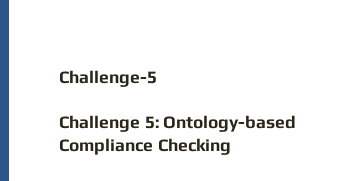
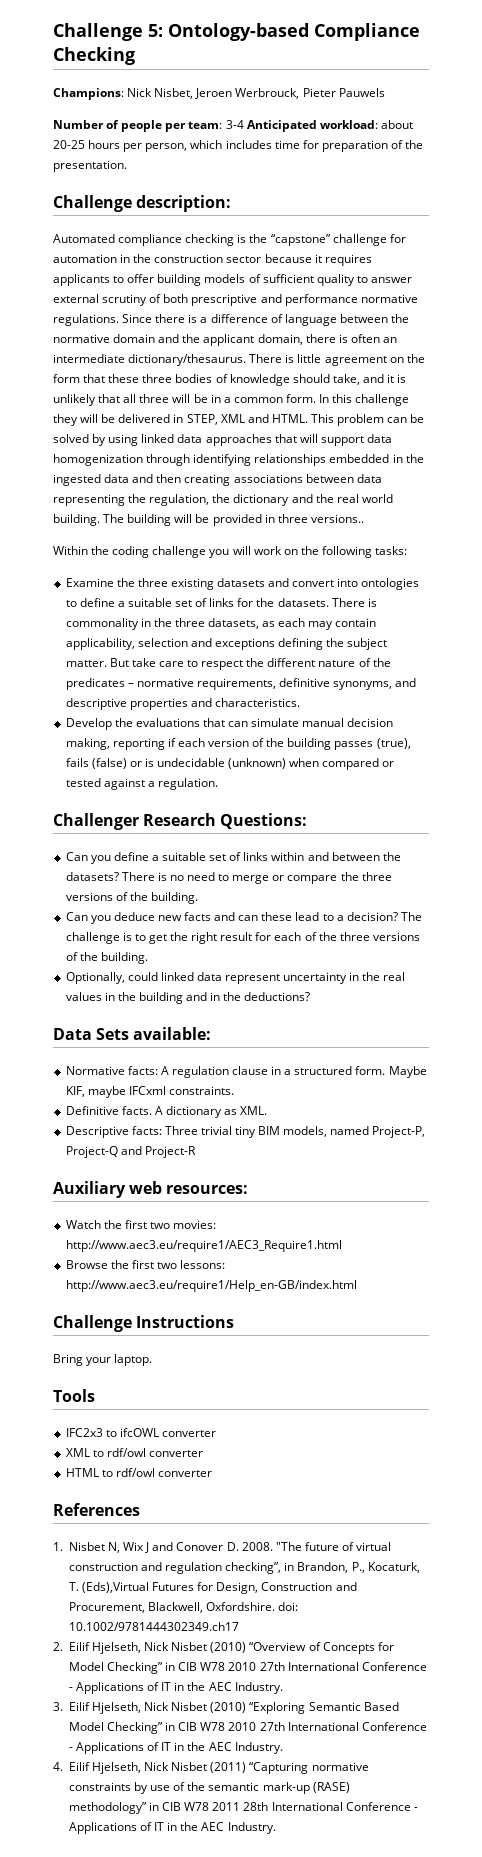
- Challenge-5
+ Champions: Nick Nisbet, Jeroen Werbrouck, Pieter Pauwels
+ Number of people per team: 3-4 Anticipated workload: about 20-25 hours per person, which includes time for preparation of the presentation.
+ Challenge description:
+ Automated compliance checking is the “capstone” challenge for automation in the construction sector because it requires applicants to offer building models of sufficient quality to answer external scrutiny of both prescriptive and performance normative regulations. Since there is a difference of language between the normative domain and the applicant domain, there is often an intermediate dictionary/thesaurus. There is little agreement on the form that these three bodies of knowledge should take, and it is unlikely that all three will be in a common form. In this challenge they will be delivered in STEP, XML and HTML. This problem can be solved by using linked data approaches that will support data homogenization through identifying relationships embedded in the ingested data and then creating associations between data representing the regulation, the dictionary and the real world building. The building will be provided in three versions..
+ Within the coding challenge you will work on the following tasks:
+ Examine the three existing datasets and convert into ontologies to define a suitable set of links for the datasets. There is commonality in the three datasets, as each may contain applicability, selection and exceptions defining the subject matter. But take care to respect the different nature of the predicates – normative requirements, definitive synonyms, and descriptive properties and characteristics.
+ Develop the evaluations that can simulate manual decision making, reporting if each version of the building passes (true), fails (false) or is undecidable (unknown) when compared or tested against a regulation.
+ Challenger Research Questions:
+ Can you define a suitable set of links within and between the datasets? There is no need to merge or compare the three versions of the building.
+ Can you deduce new facts and can these lead to a decision? The challenge is to get the right result for each of the three versions of the building.
+ Optionally, could linked data represent uncertainty in the real values in the building and in the deductions?
+ Data Sets available:
+ Normative facts: A regulation clause in a structured form. Maybe KIF, maybe IFCxml constraints.
+ Definitive facts. A dictionary as XML.
+ Descriptive facts: Three trivial tiny BIM models, named Project-P, Project-Q and Project-R
+ Auxiliary web resources:
+ Watch the first two movies: http://www.aec3.eu/require1/AEC3_Require1.html
+ Browse the first two lessons: http://www.aec3.eu/require1/Help_en-GB/index.html
+ Challenge Instructions
+ Bring your laptop.
+ Tools
+ IFC2x3 to ifcOWL converter
+ XML to rdf/owl converter
+ HTML to rdf/owl converter
+ References
+ 1. Nisbet N, Wix J and Conover D. 2008. "The future of virtual construction and regulation checking”, in Brandon, P., Kocaturk, T. (Eds),Virtual Futures for Design, Construction and Procurement, Blackwell, Oxfordshire. doi: 10.1002/9781444302349.ch17
+ 2. Eilif Hjelseth, Nick Nisbet (2010) “Overview of Concepts for Model Checking” in CIB W78 2010 27th International Conference - Applications of IT in the AEC Industry.
+ 3. Eilif Hjelseth, Nick Nisbet (2010) “Exploring Semantic Based Model Checking” in CIB W78 2010 27th International Conference - Applications of IT in the AEC Industry.
+ 4. Eilif Hjelseth, Nick Nisbet (2011) “Capturing normative constraints by use of the semantic mark-up (RASE) methodology” in CIB W78 2011 28th International Conference - Applications of IT in the AEC Industry.

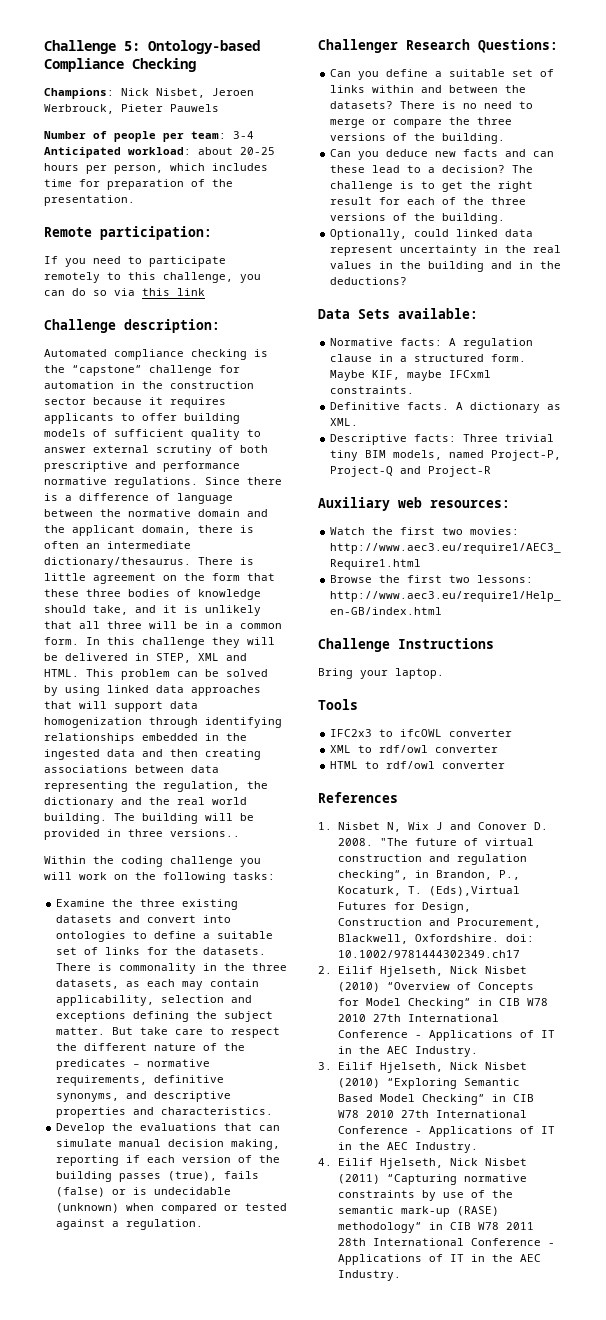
+ Remote participation:
+ If you need to participate remotely to this challenge, you can do so via this link

